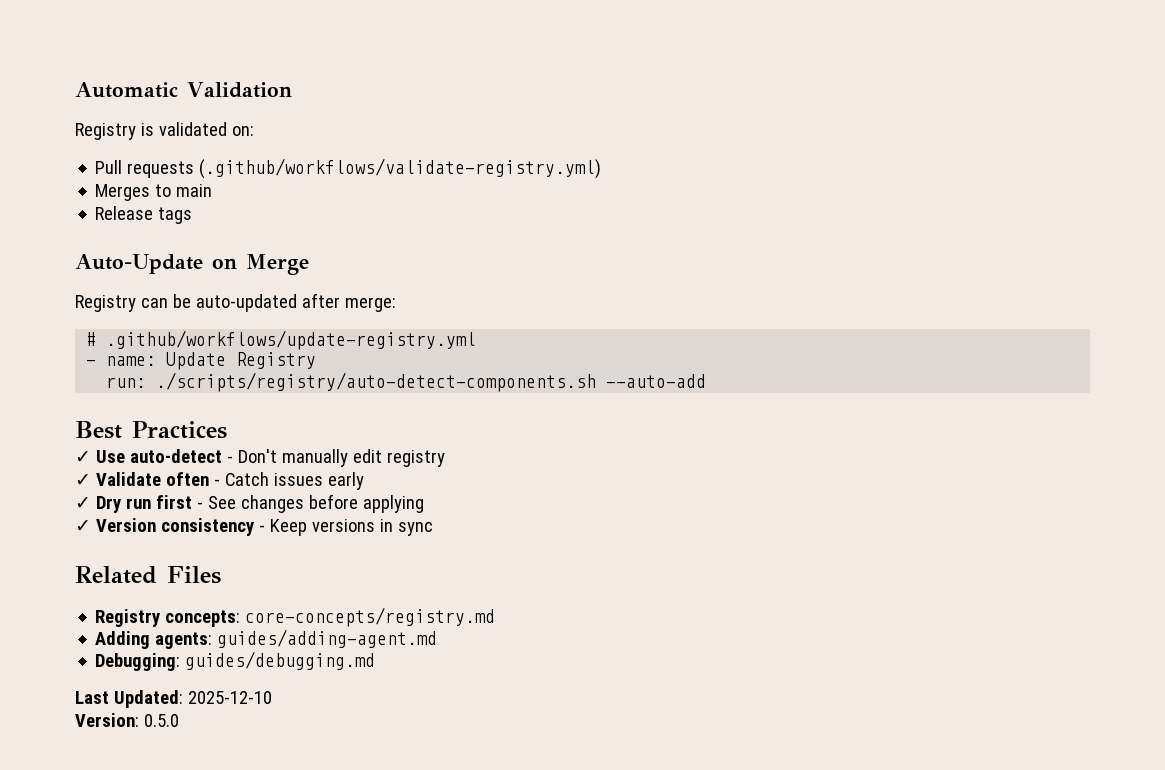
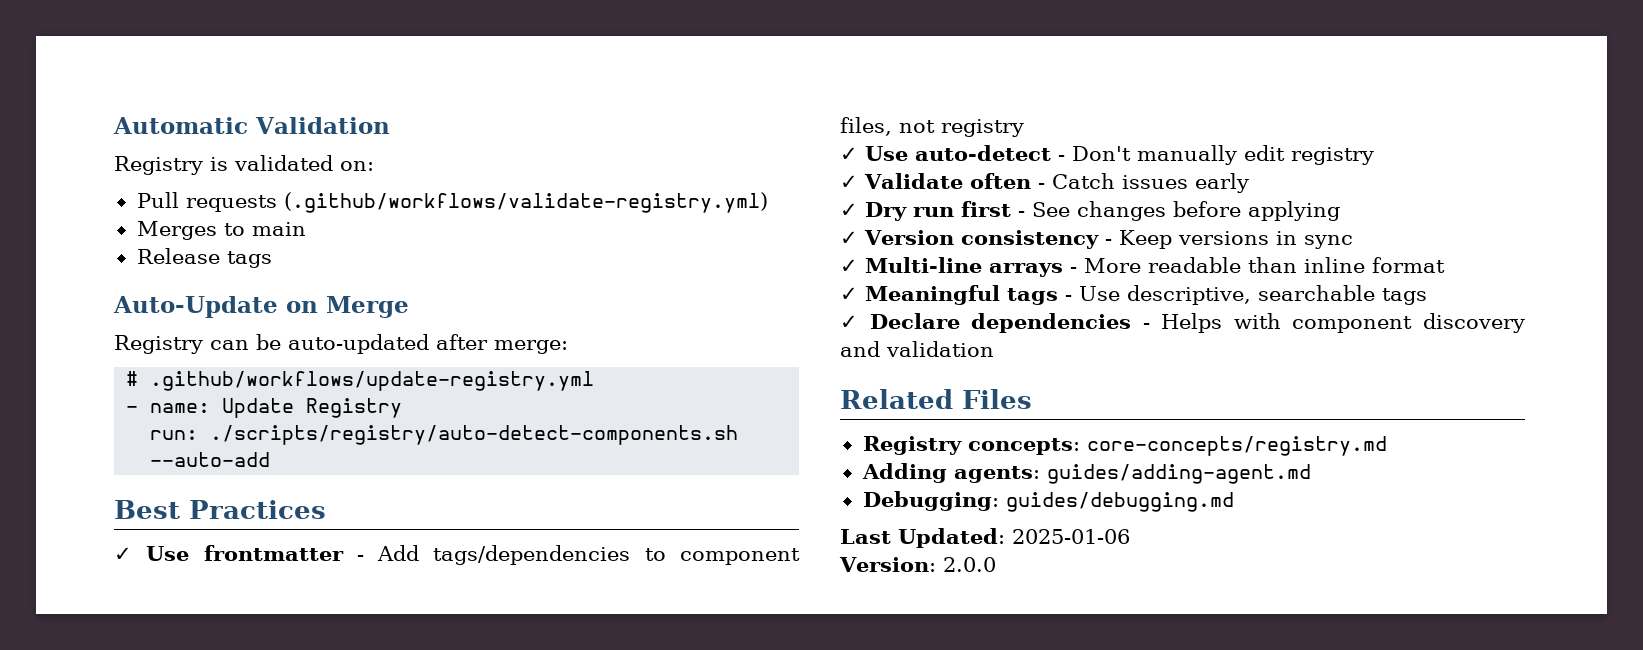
+ ✓ Use frontmatter - Add tags/dependencies to component files, not registry
+ ✓ Multi-line arrays - More readable than inline format
+ ✓ Meaningful tags - Use descriptive, searchable tags
+ ✓ Declare dependencies - Helps with component discovery and validation
- Last Updated: 2025-12-10
+ Last Updated: 2025-01-06
- Version: 0.5.0
+ Version: 2.0.0

